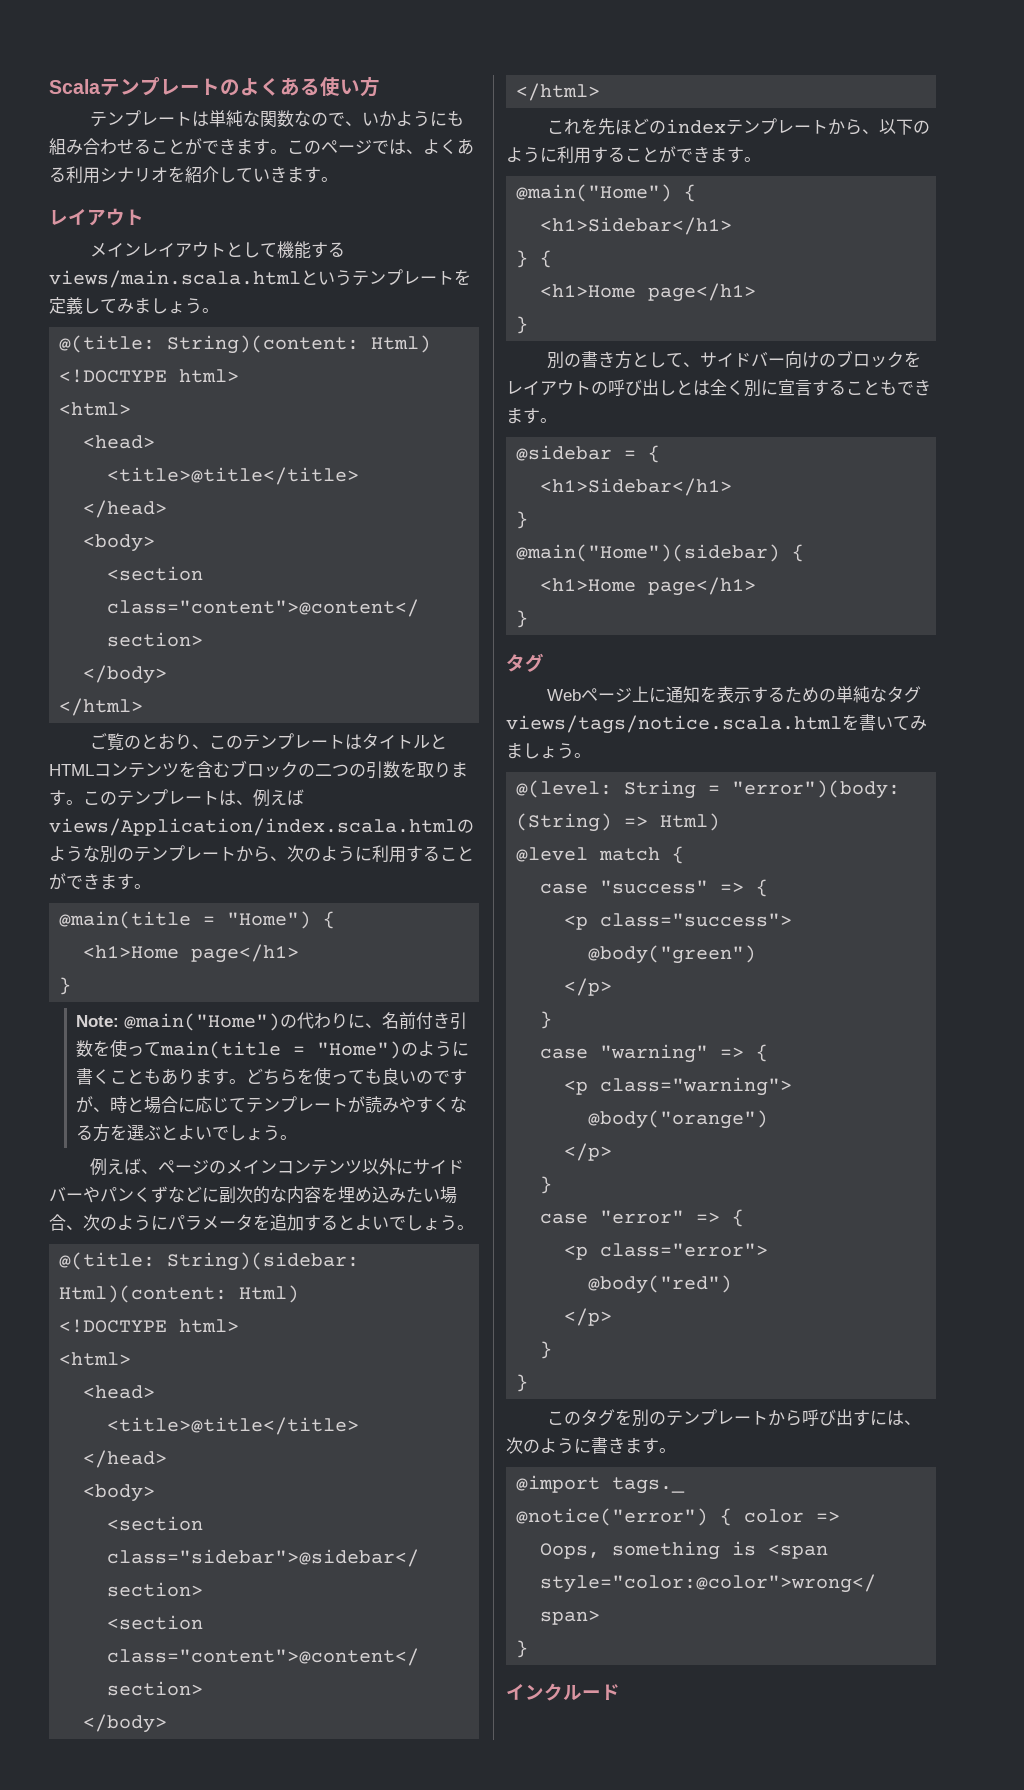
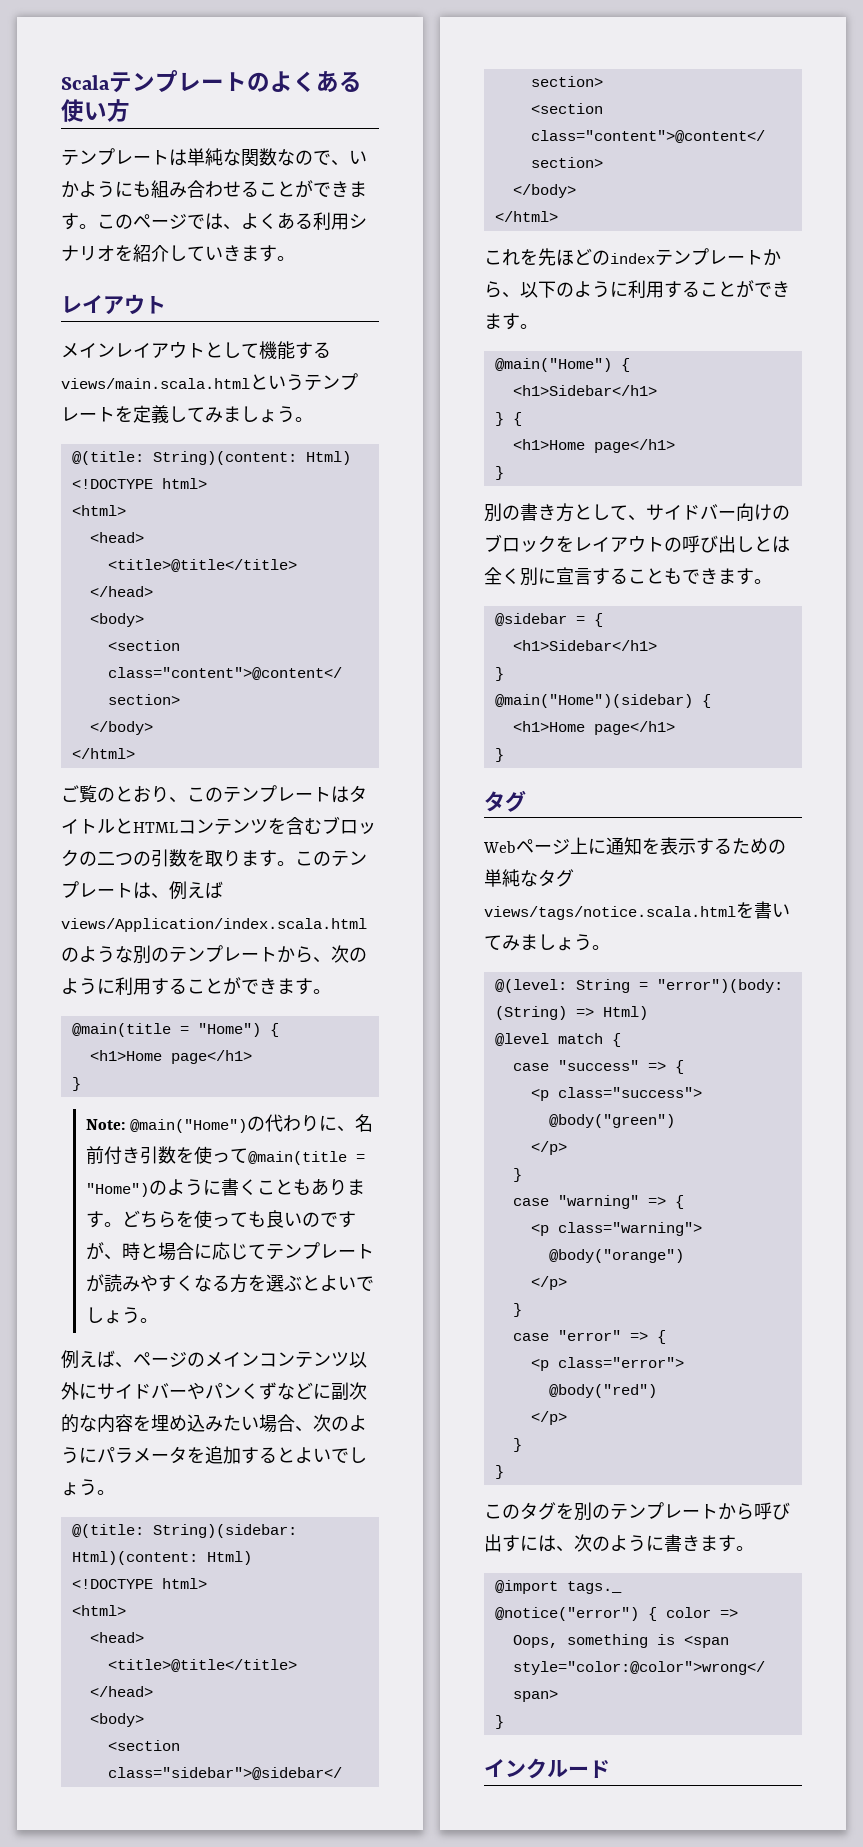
- Note: @main("Home")の代わりに、名前付き引数を使ってmain(title = "Home")のように書くこともあります。
+ Note: @main("Home")の代わりに、名前付き引数を使って@main(title = "Home")のように書くこともあります。

